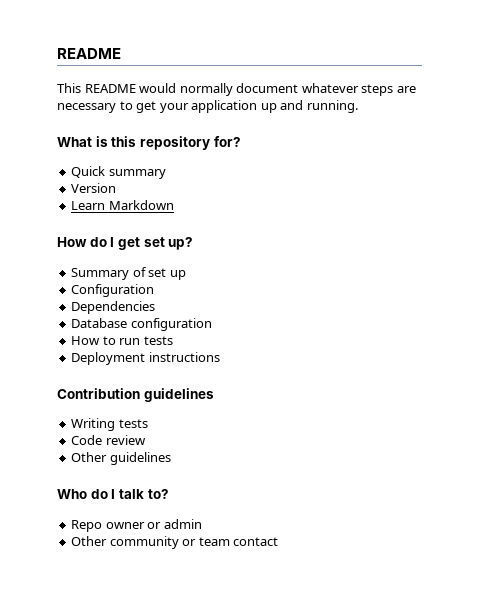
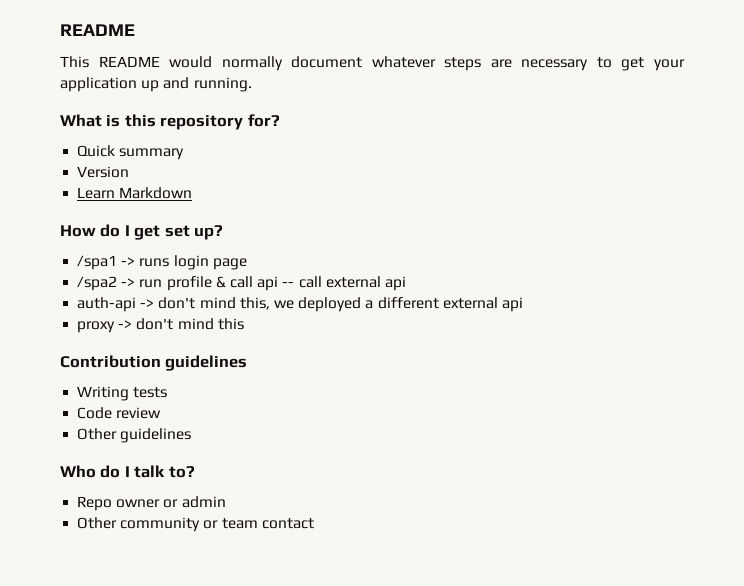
- Summary of set up
- Configuration
- Dependencies
- Database configuration
- How to run tests
- Deployment instructions
+ /spa1 -> runs login page
+ /spa2 -> run profile & call api -- call external api
+ auth-api -> don't mind this, we deployed a different external api
+ proxy -> don't mind this

